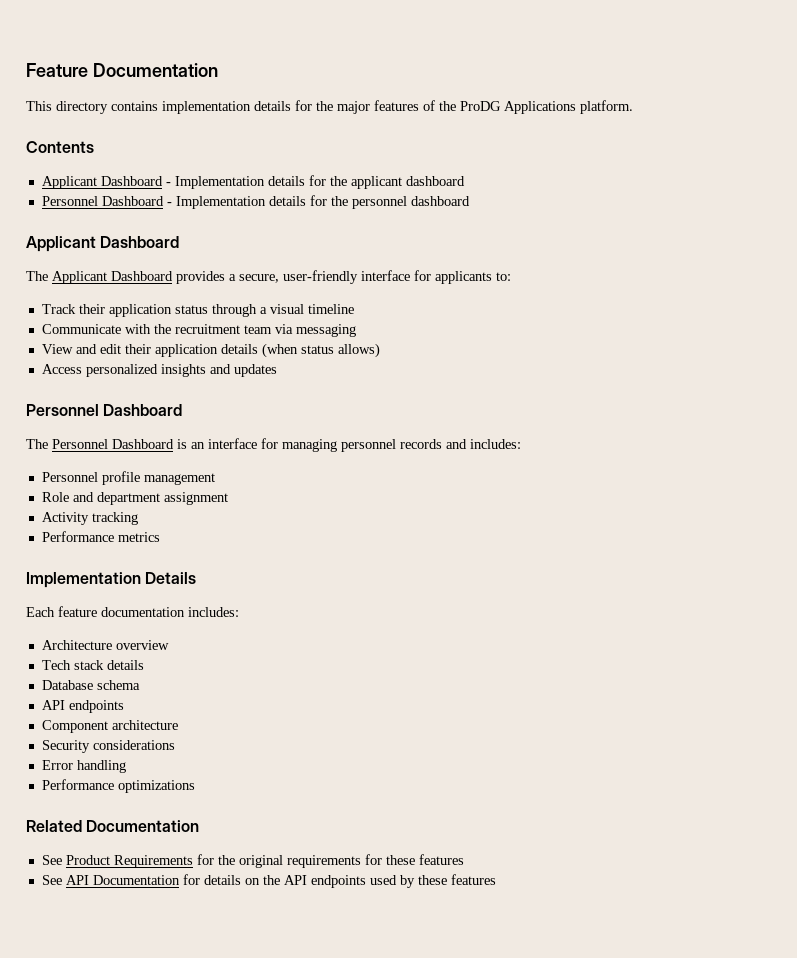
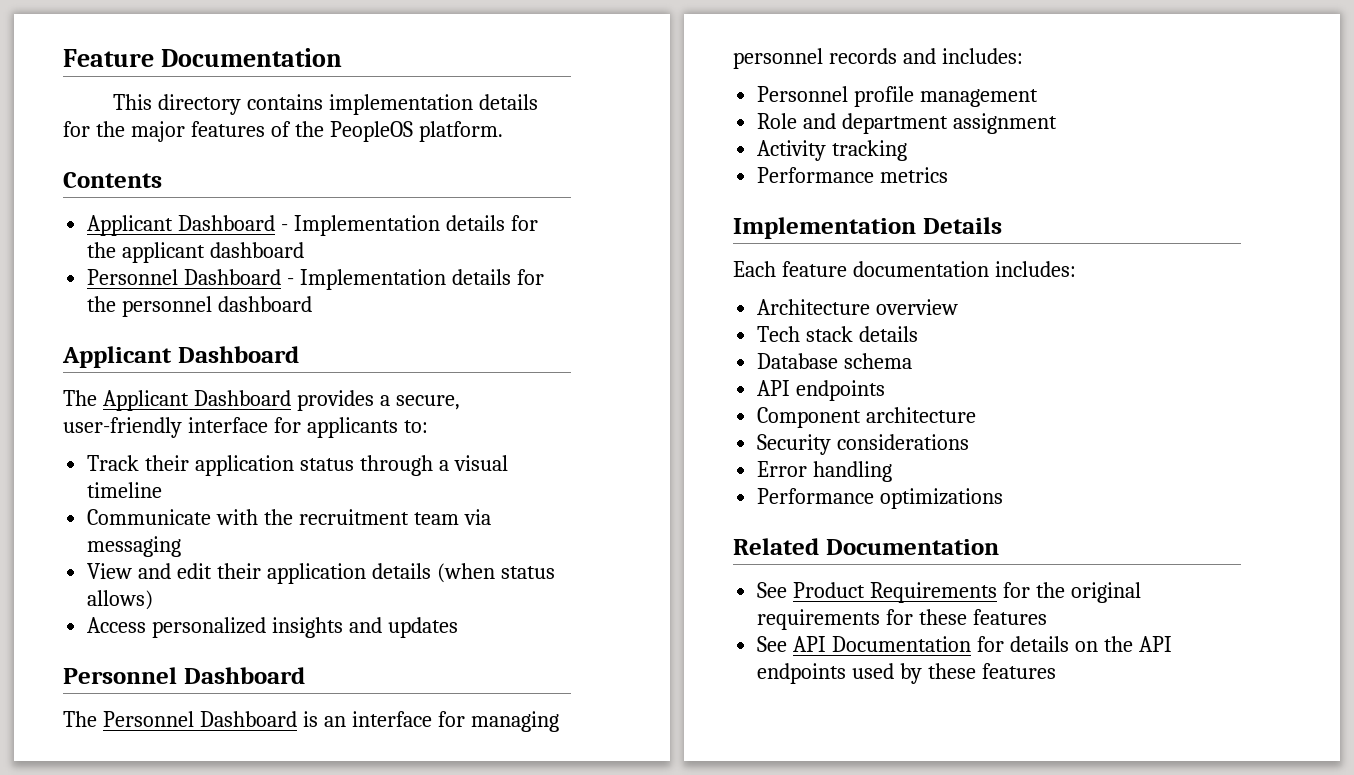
- This directory contains implementation details for the major features of the ProDG Applications platform.
+ This directory contains implementation details for the major features of the PeopleOS platform.

